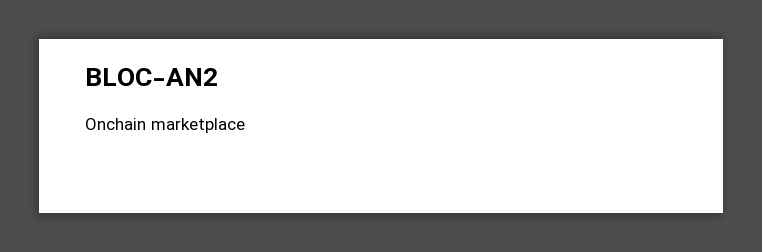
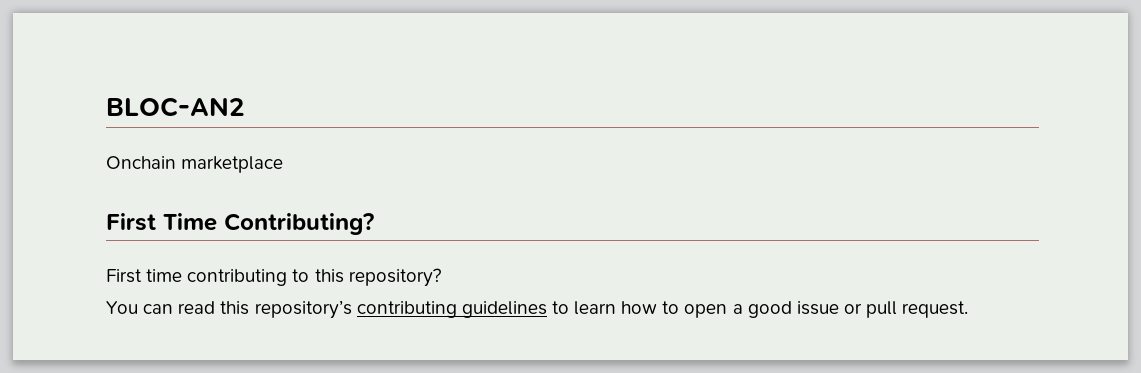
+ First Time Contributing?
+ First time contributing to this repository?
+ You can read this repository’s contributing guidelines to learn how to open a good issue or pull request.

